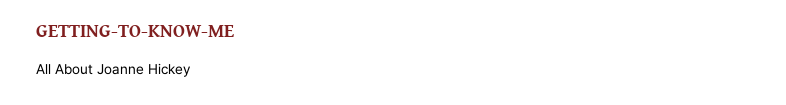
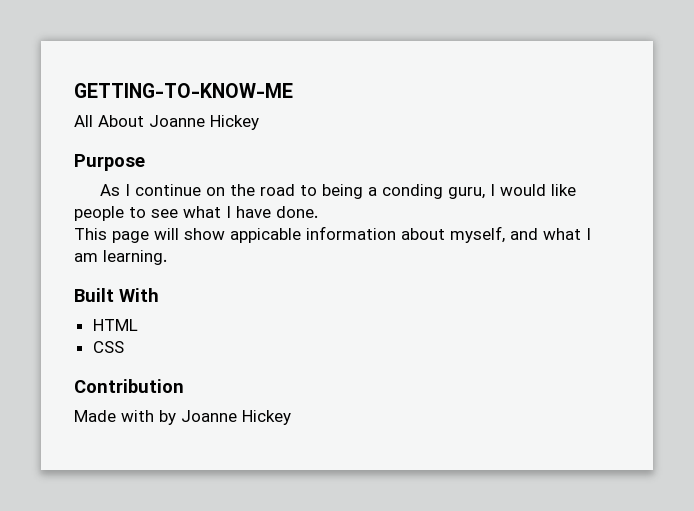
+ Purpose
+ As I continue on the road to being a conding guru, I would like people to see what I have done.
+ This page will show appicable information about myself, and what I am learning.
+ Built With
+ HTML
+ CSS
+ Contribution
+ Made with by Joanne Hickey

